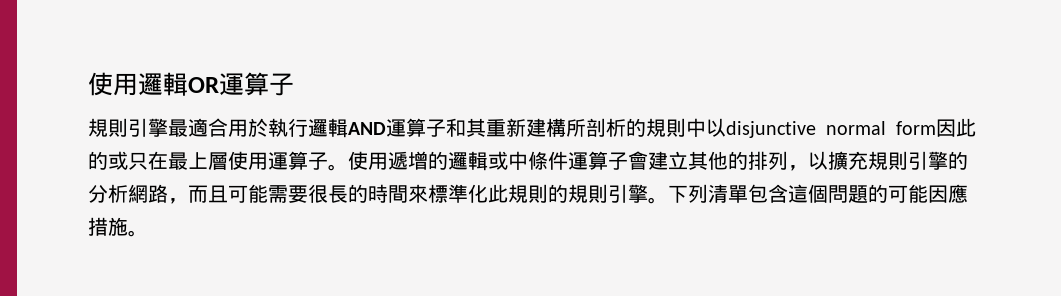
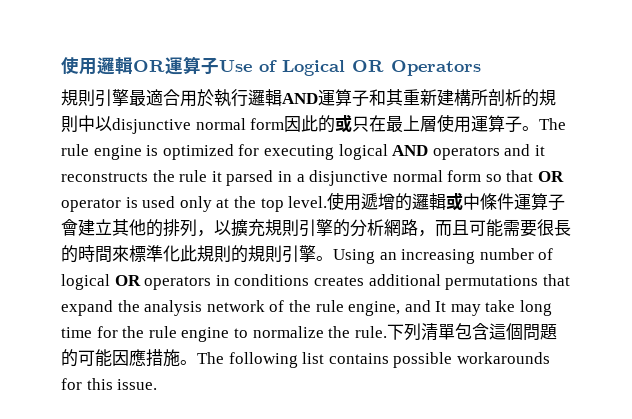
- 使用邏輯OR運算子
+ 使用邏輯OR運算子Use of Logical OR Operators
+ The rule engine is optimized for executing logical AND operators and it reconstructs the rule it parsed in a disjunctive normal form so that OR operator is used only at the top level.
+ Using an increasing number of logical OR operators in conditions creates additional permutations that expand the analysis network of the rule engine, and It may take long time for the rule engine to normalize the rule.
+ The following list contains possible workarounds for this issue.

